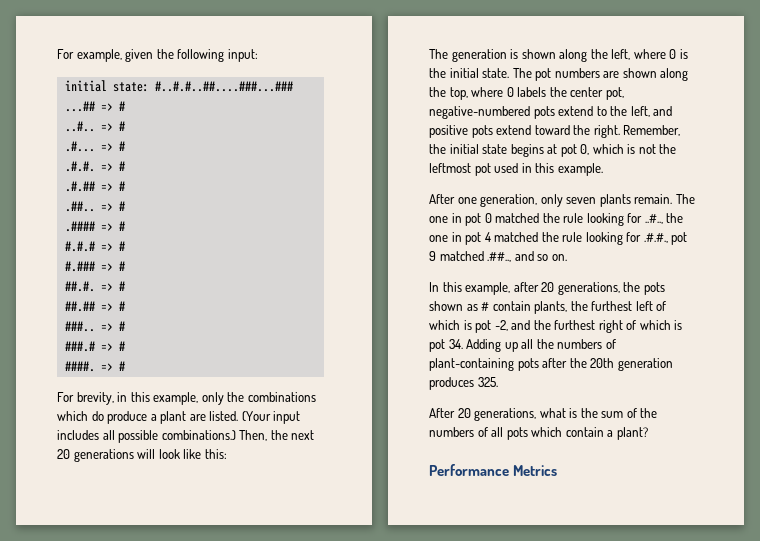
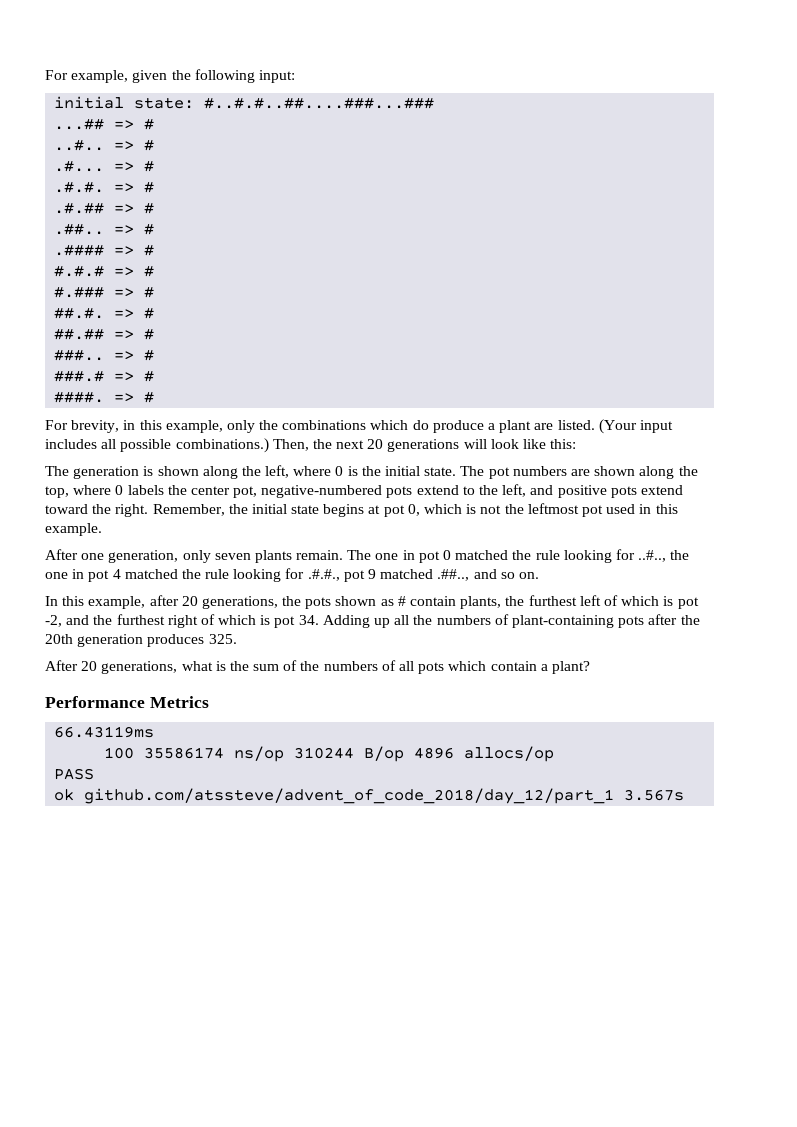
+ 66.43119ms
+ 100 35586174 ns/op 310244 B/op 4896 allocs/op
+ PASS
+ ok github.com/atssteve/advent_of_code_2018/day_12/part_1 3.567s

